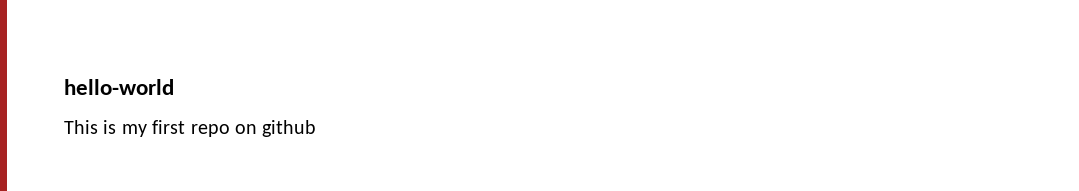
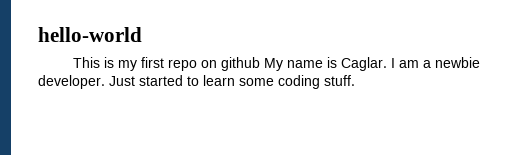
- This is my first repo on github
+ This is my first repo on github My name is Caglar. I am a newbie developer. Just started to learn some coding stuff.

